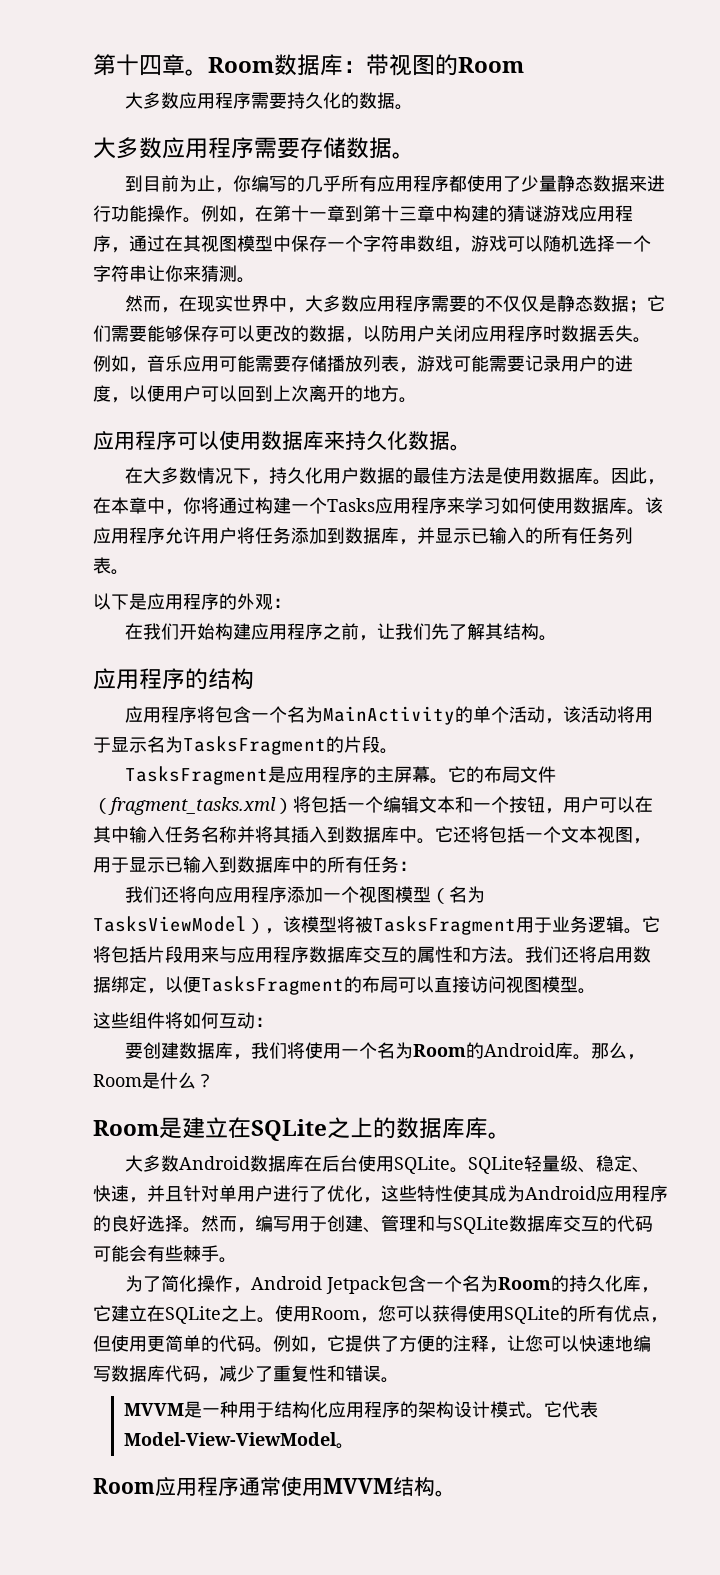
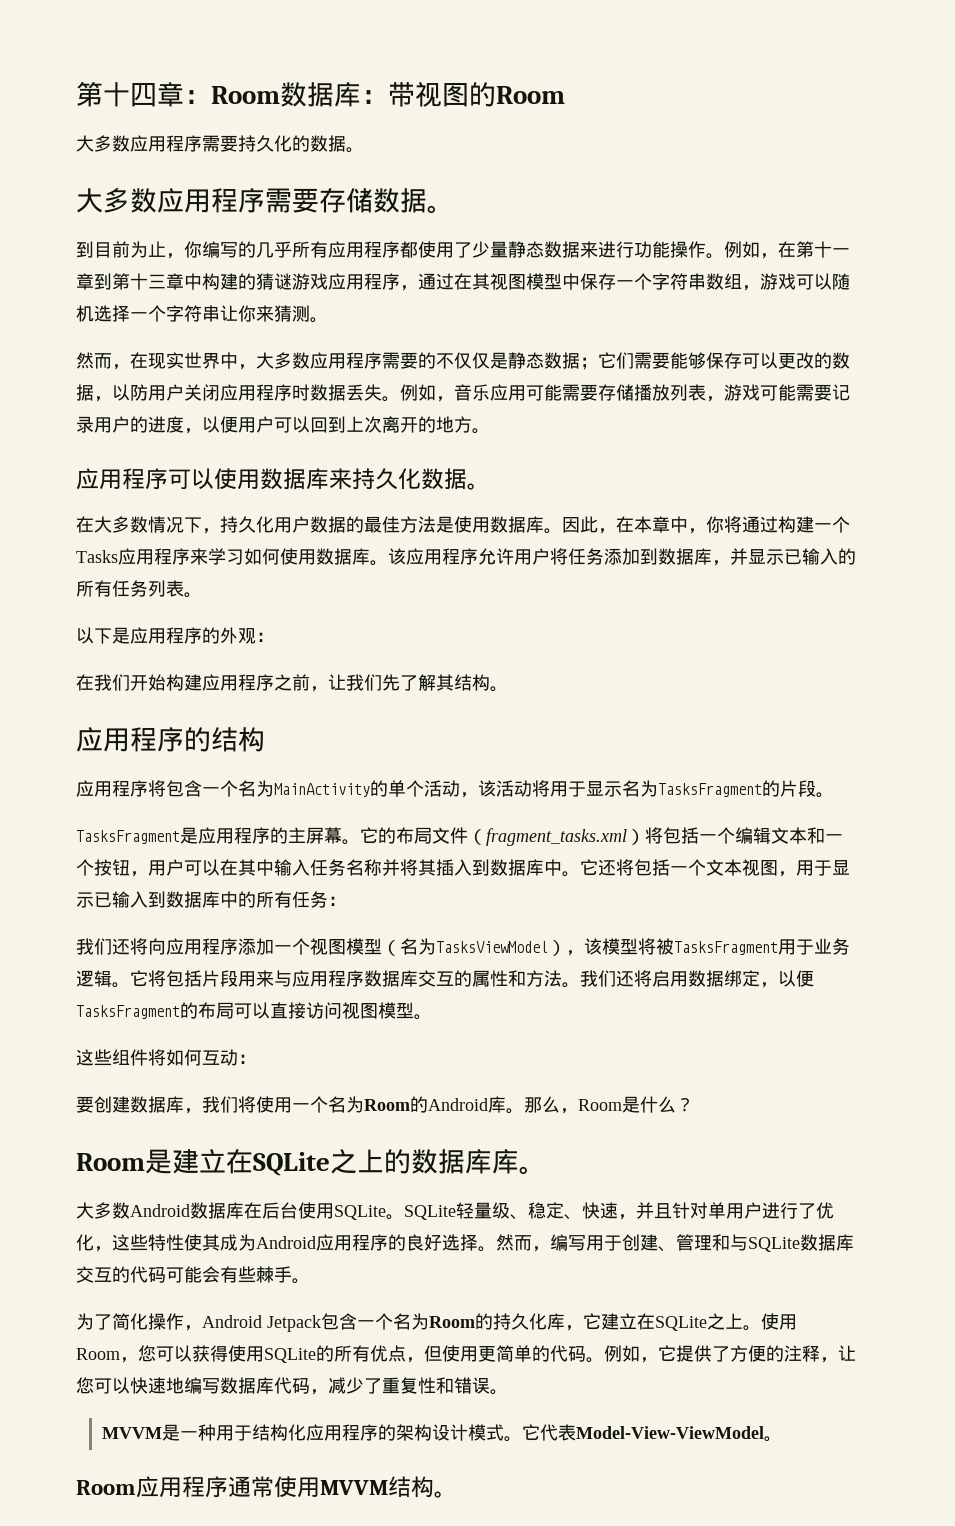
- 第十四章。Room数据库：带视图的Room
+ 第十四章：Room数据库：带视图的Room

